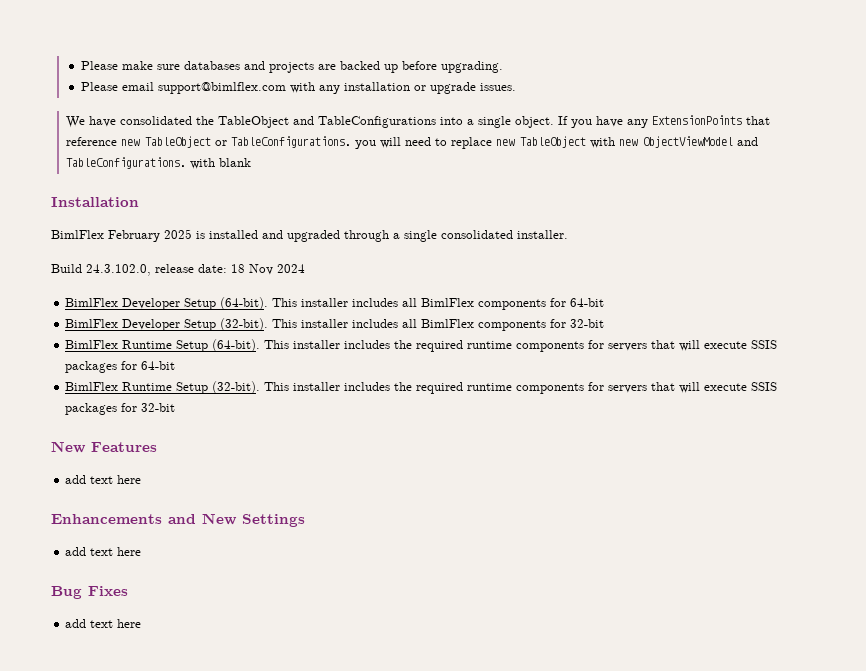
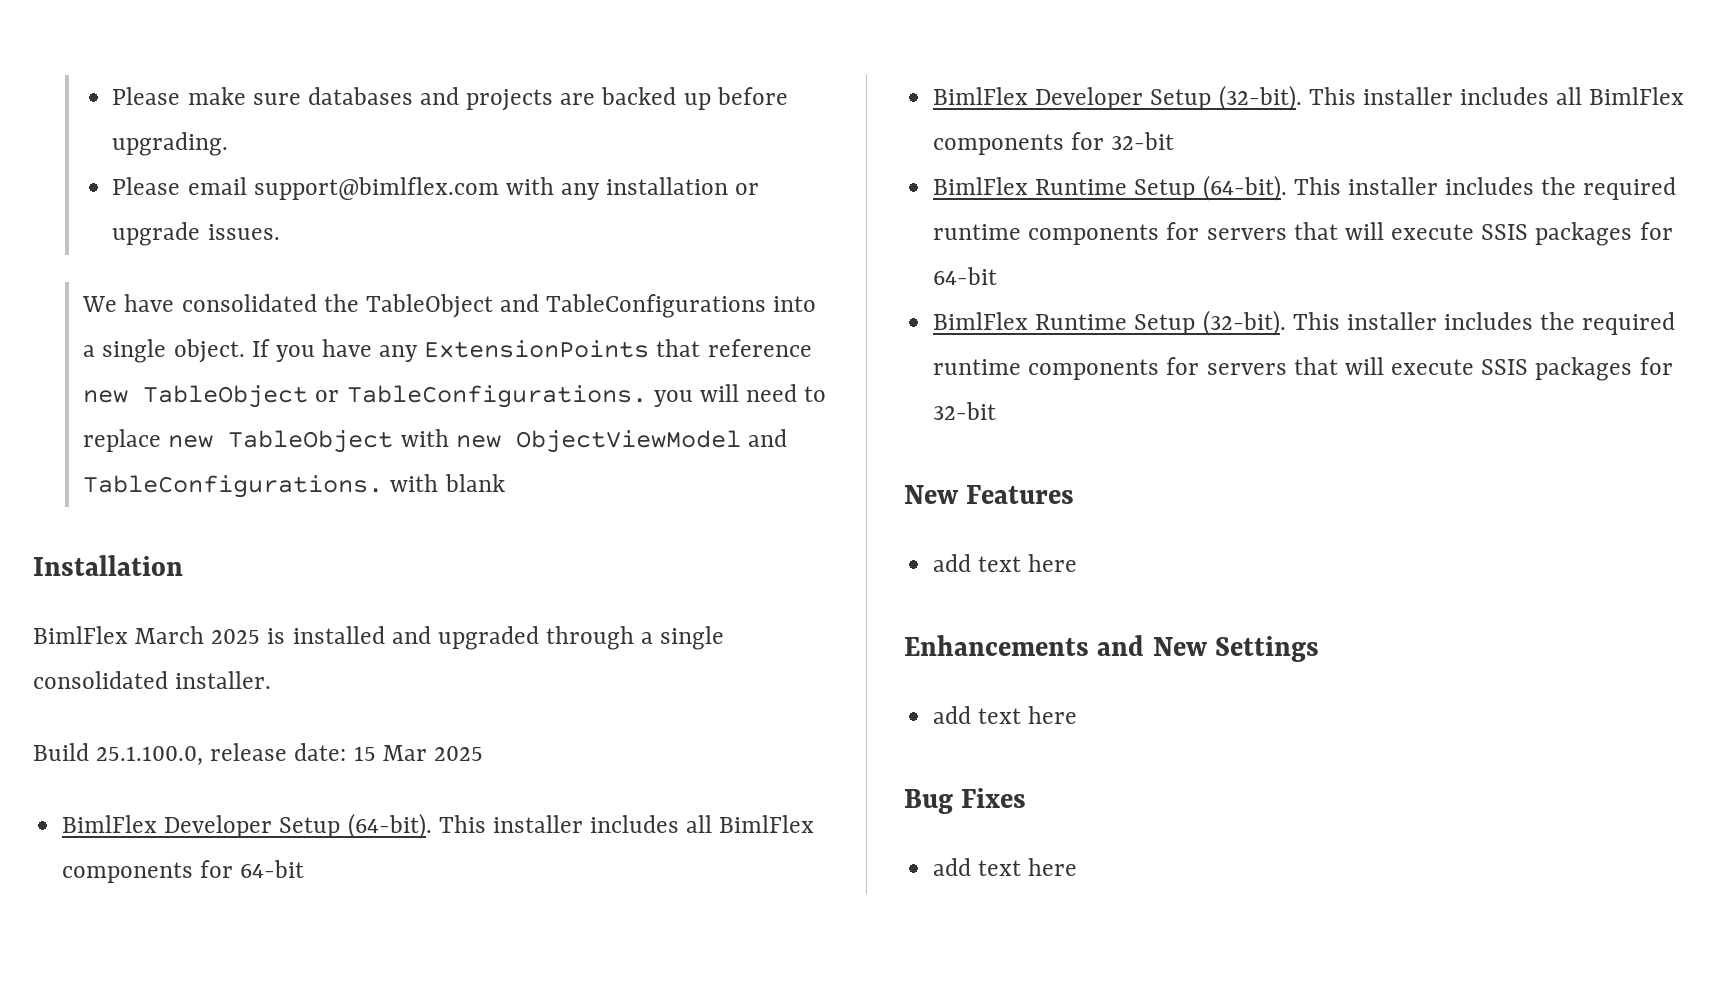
- BimlFlex February 2025 is installed and upgraded through a single consolidated installer.
+ BimlFlex March 2025 is installed and upgraded through a single consolidated installer.
- Build 24.3.102.0, release date: 18 Nov 2024
+ Build 25.1.100.0, release date: 15 Mar 2025

